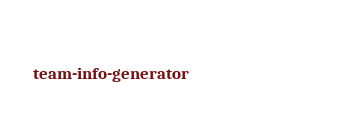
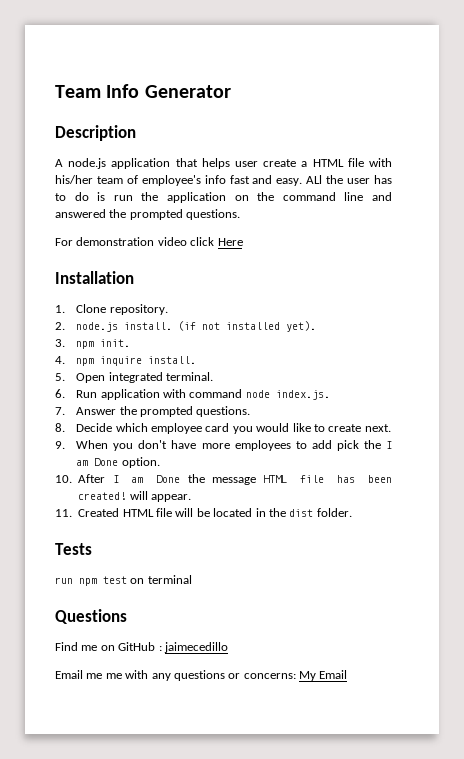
- team-info-generator
+ Team Info Generator
+ Description
+ A node.js application that helps user create a HTML file with his/her team of employee's info fast and easy. ALl the user has to do is run the application on the command line and answered the prompted questions.
+ For demonstration video click Here
+ Installation
+ 1. Clone repository.
+ 2. node.js install. (if not installed yet).
+ 3. npm init.
+ 4. npm inquire install.
+ 5. Open integrated terminal.
+ 6. Run application with command node index.js.
+ 7. Answer the prompted questions.
+ 8. Decide which employee card you would like to create next.
+ 9. When you don't have more employees to add pick the I am Done option.
+ 10. After I am Done the message HTML file has been created! will appear.
+ 11. Created HTML file will be located in the dist folder.
+ Tests
+ run npm test on terminal
+ Questions
+ Find me on GitHub : jaimecedillo
+ Email me me with any questions or concerns: My Email

